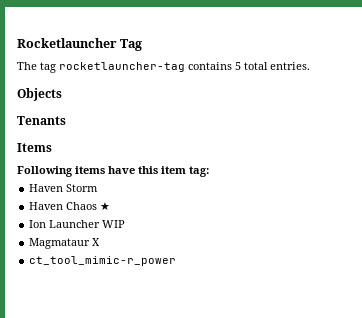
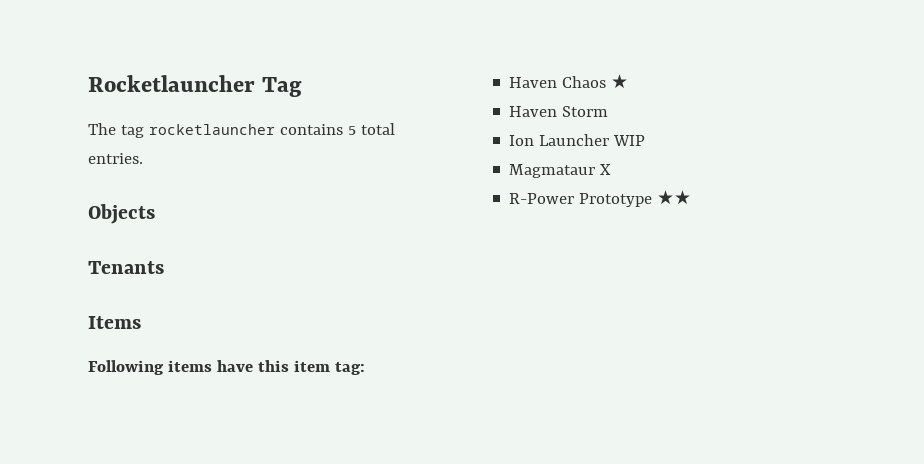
- The tag rocketlauncher-tag contains 5 total entries.
+ The tag rocketlauncher contains 5 total entries.
+ Haven Chaos ★
  Haven Storm
- Haven Chaos ★
- ct_tool_mimic-r_power
+ R-Power Prototype ★★

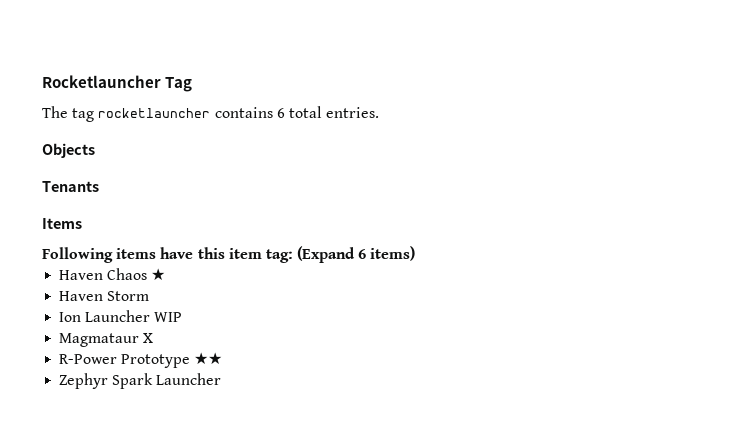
- The tag rocketlauncher contains 5 total entries.
+ The tag rocketlauncher contains 6 total entries.
- Following items have this item tag:
+ Following items have this item tag: (Expand 6 items)
+ Zephyr Spark Launcher

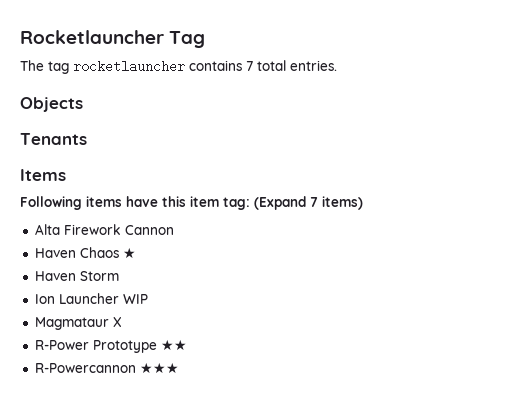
- The tag rocketlauncher contains 6 total entries.
+ The tag rocketlauncher contains 7 total entries.
- Following items have this item tag: (Expand 6 items)
+ Following items have this item tag: (Expand 7 items)
+ Alta Firework Cannon
- Zephyr Spark Launcher
+ R-Powercannon ★★★

